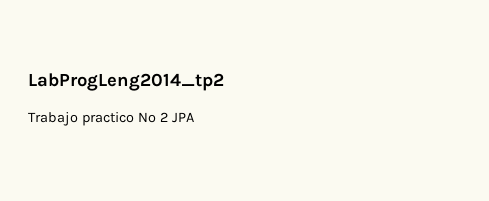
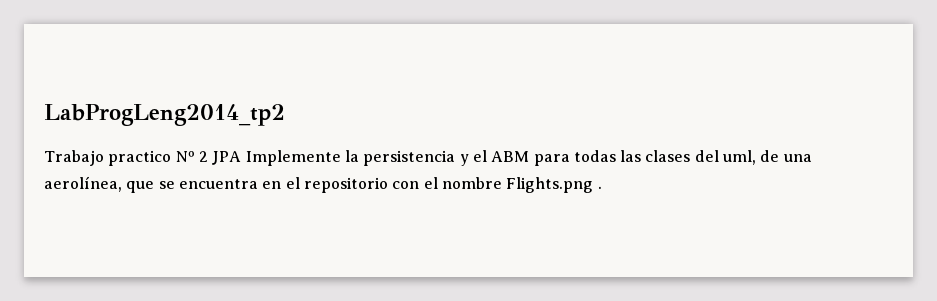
- Trabajo practico Nº 2 JPA
+ Trabajo practico Nº 2 JPA Implemente la persistencia y el ABM para todas las clases del uml, de una aerolínea, que se encuentra en el repositorio con el nombre Flights.png .

